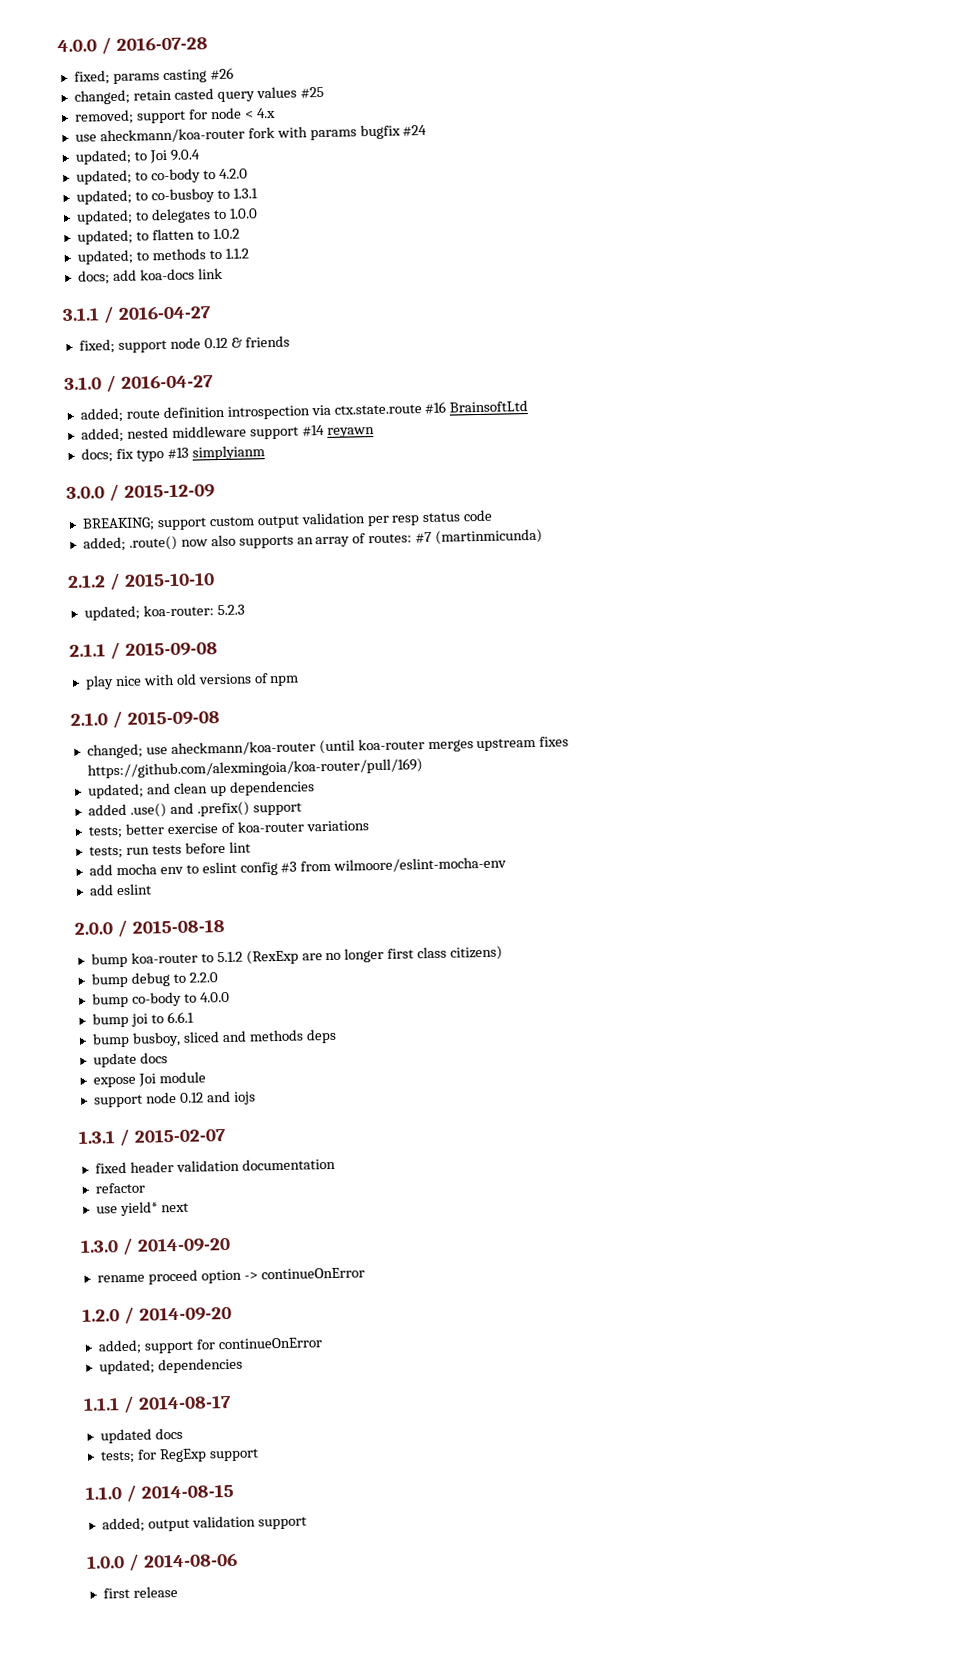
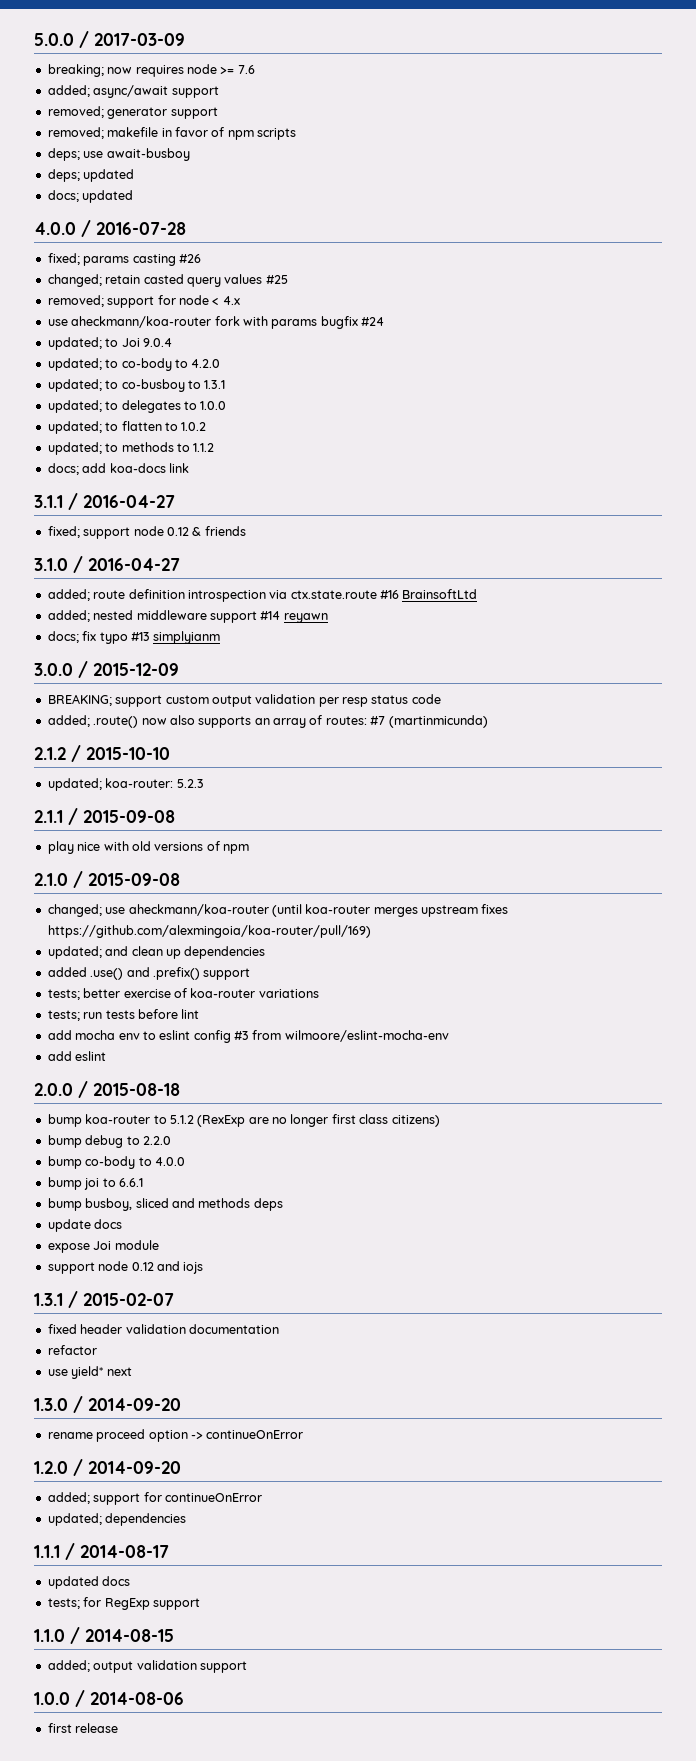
+ 5.0.0 / 2017-03-09
+ breaking; now requires node >= 7.6
+ added; async/await support
+ removed; generator support
+ removed; makefile in favor of npm scripts
+ deps; use await-busboy
+ deps; updated
+ docs; updated

